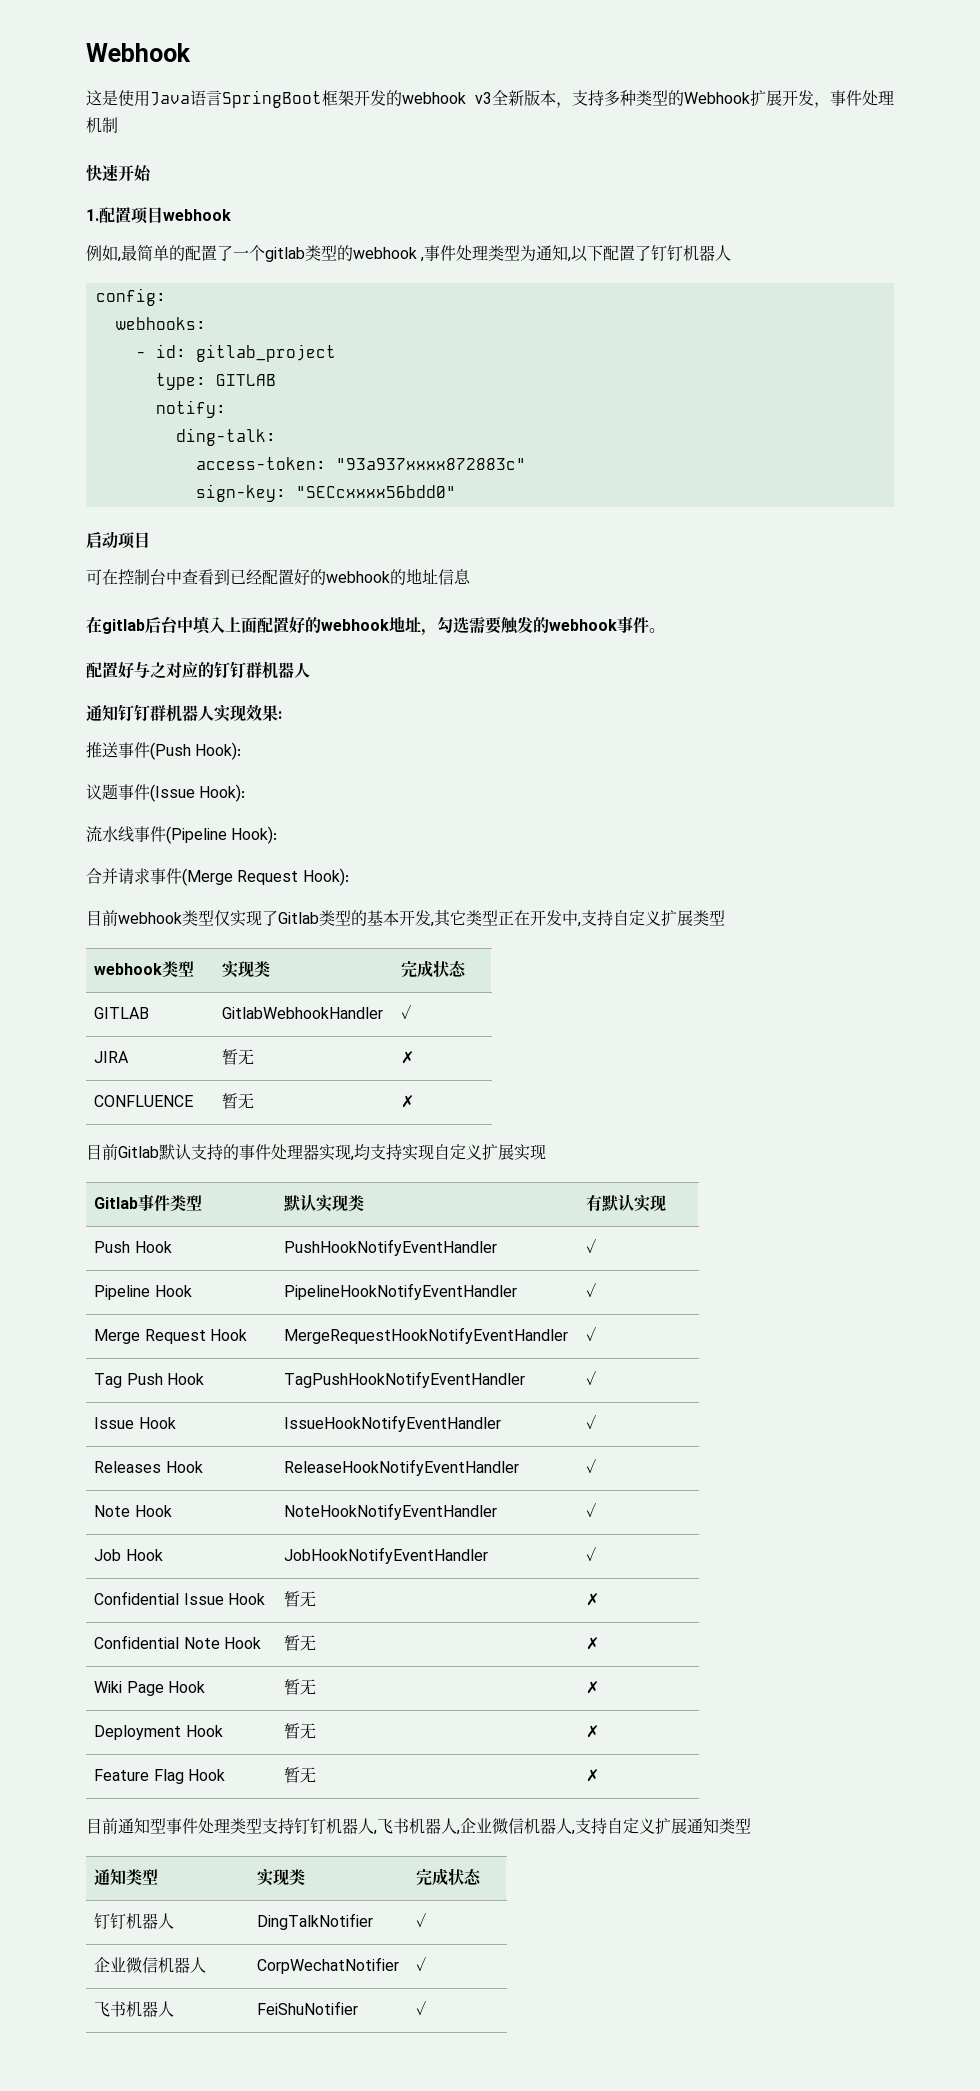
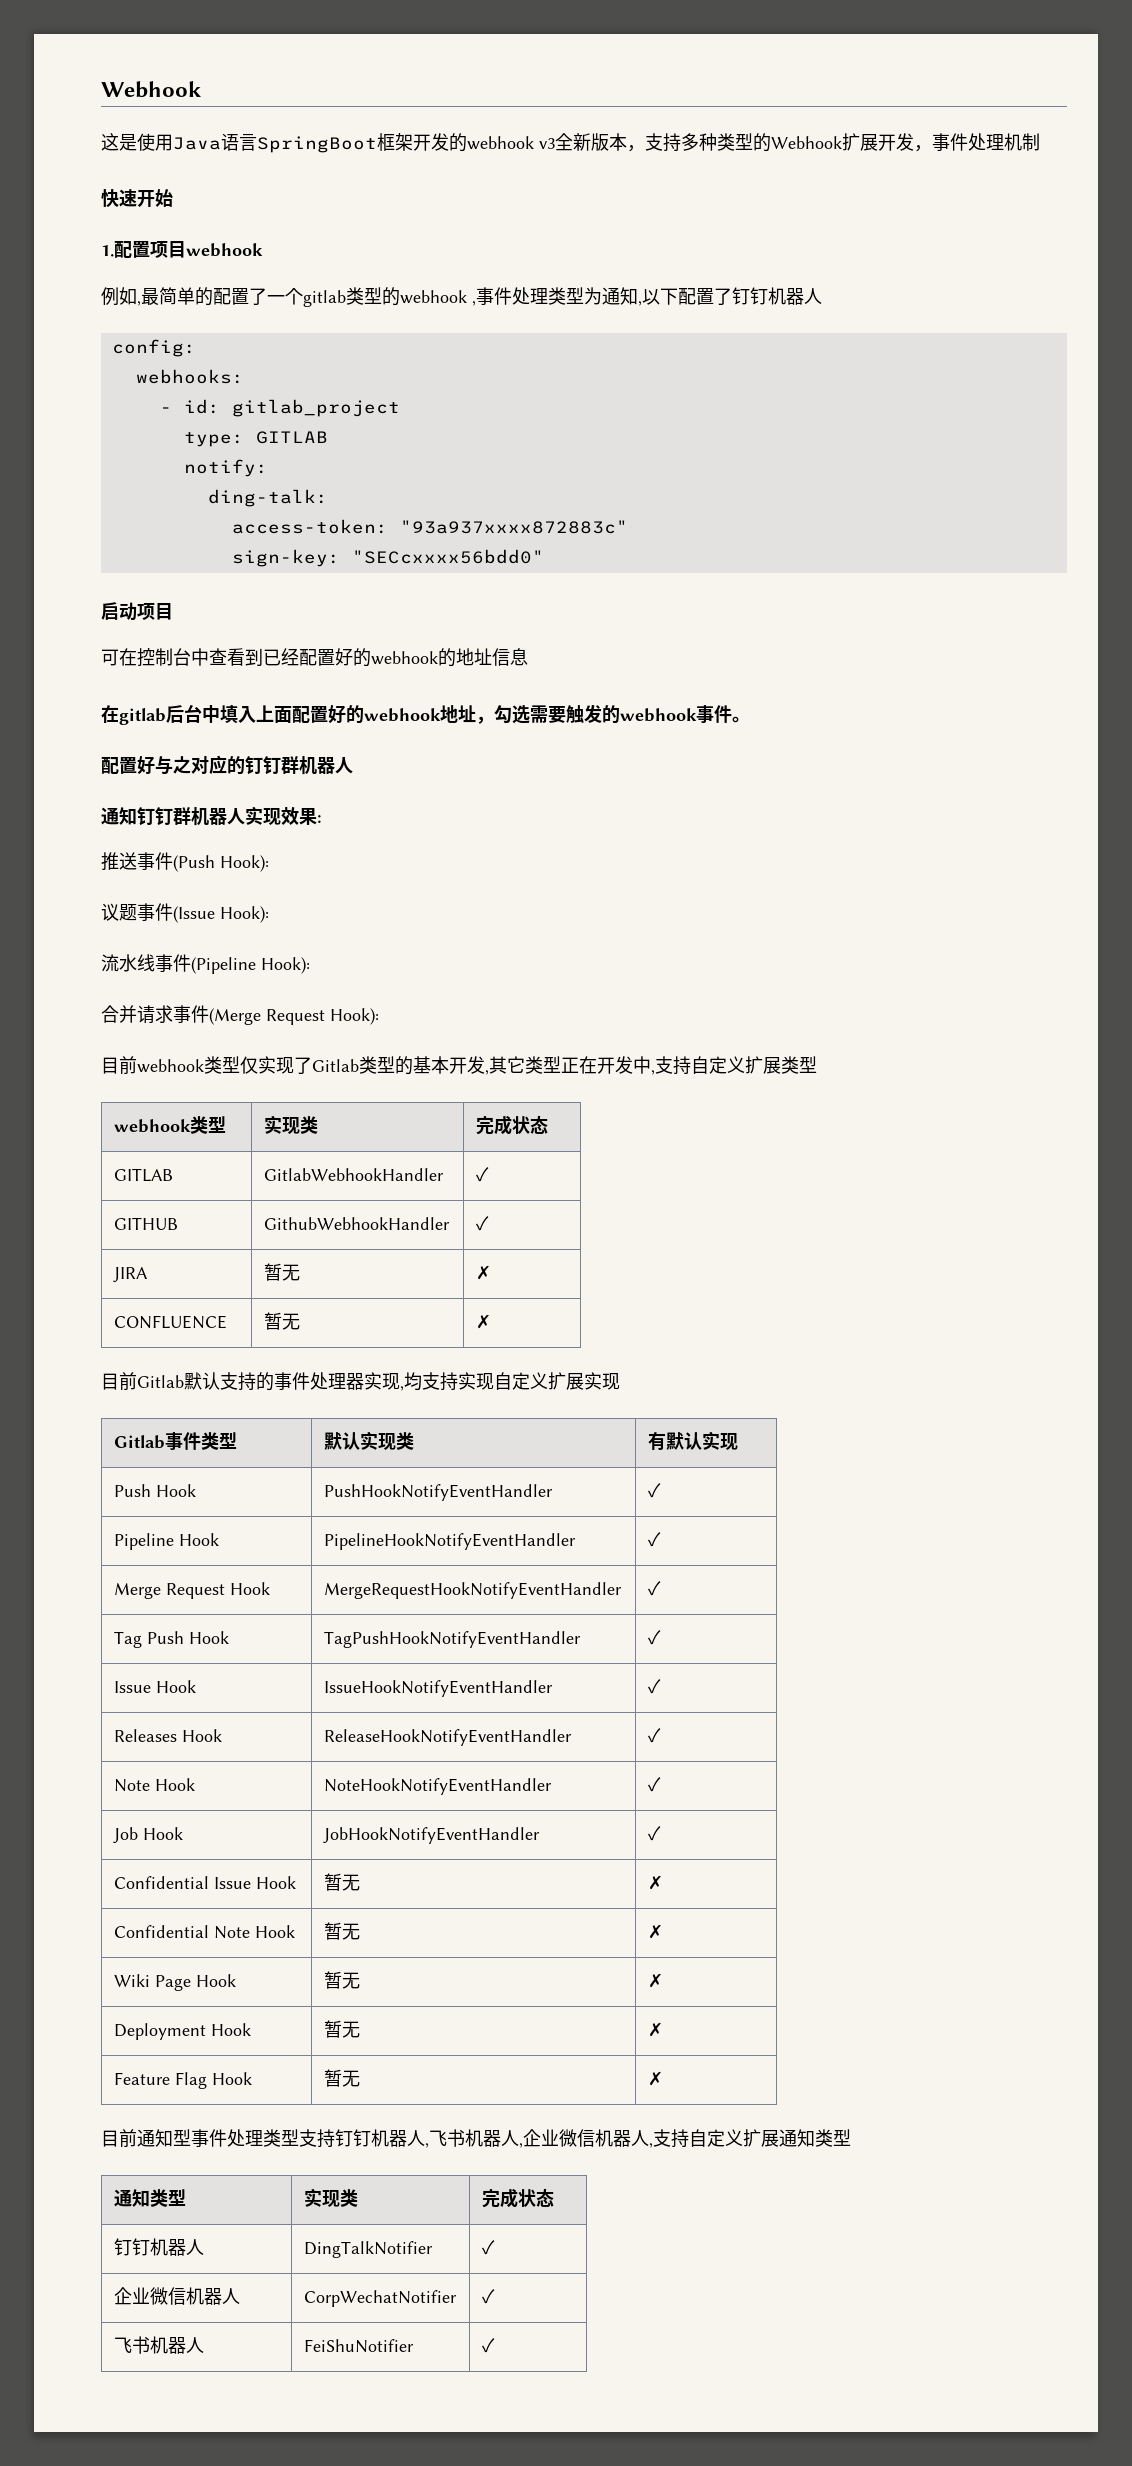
+ GITHUB | GithubWebhookHandler | ✓

